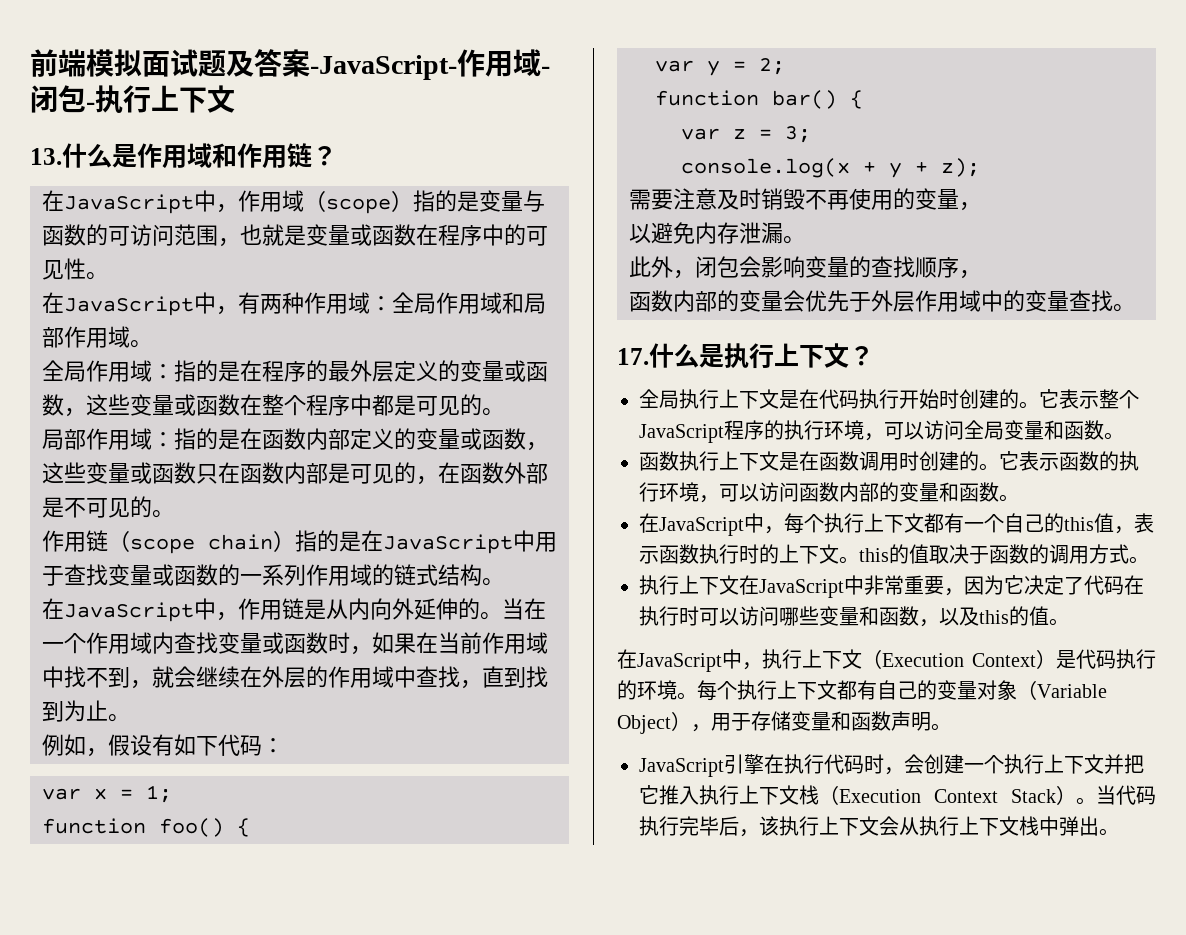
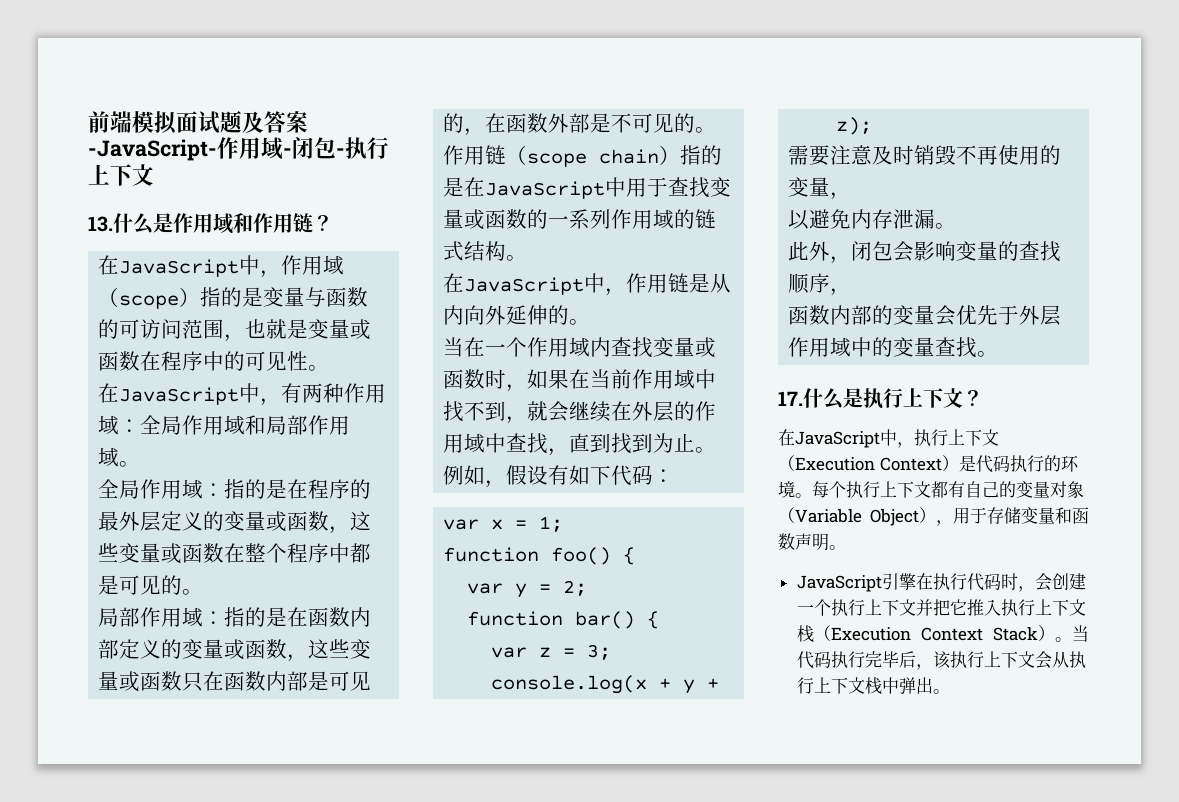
- 在JavaScript中，作用链是从内向外延伸的。当在一个作用域内查找变量或函数时，如果在当前作用域中找不到，就会继续在外层的作用域中查找，直到找到为止。
+ 在JavaScript中，作用链是从内向外延伸的。
+ 当在一个作用域内查找变量或函数时，如果在当前作用域中找不到，就会继续在外层的作用域中查找，直到找到为止。
- 全局执行上下文是在代码执行开始时创建的。它表示整个JavaScript程序的执行环境，可以访问全局变量和函数。
- 函数执行上下文是在函数调用时创建的。它表示函数的执行环境，可以访问函数内部的变量和函数。
- 在JavaScript中，每个执行上下文都有一个自己的this值，表示函数执行时的上下文。this的值取决于函数的调用方式。
- 执行上下文在JavaScript中非常重要，因为它决定了代码在执行时可以访问哪些变量和函数，以及this的值。

